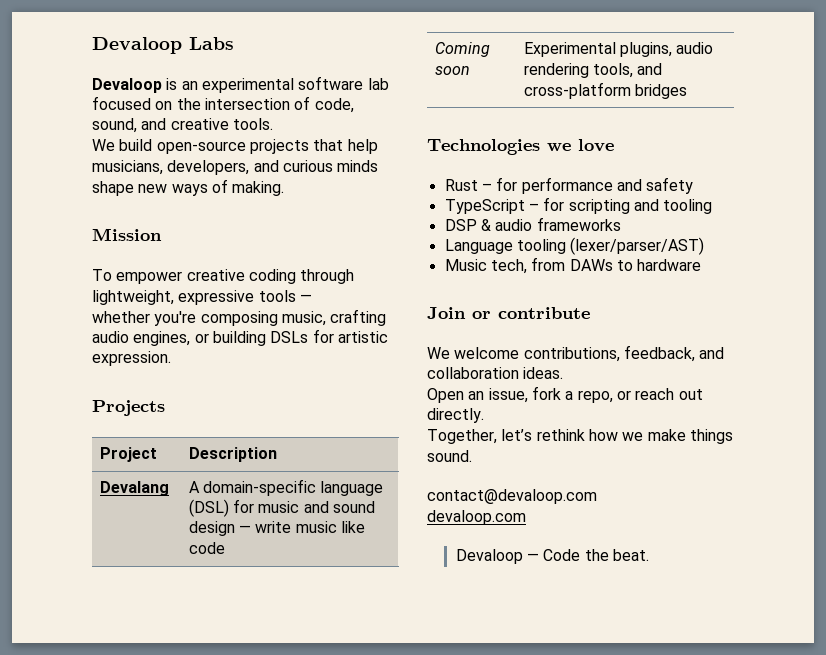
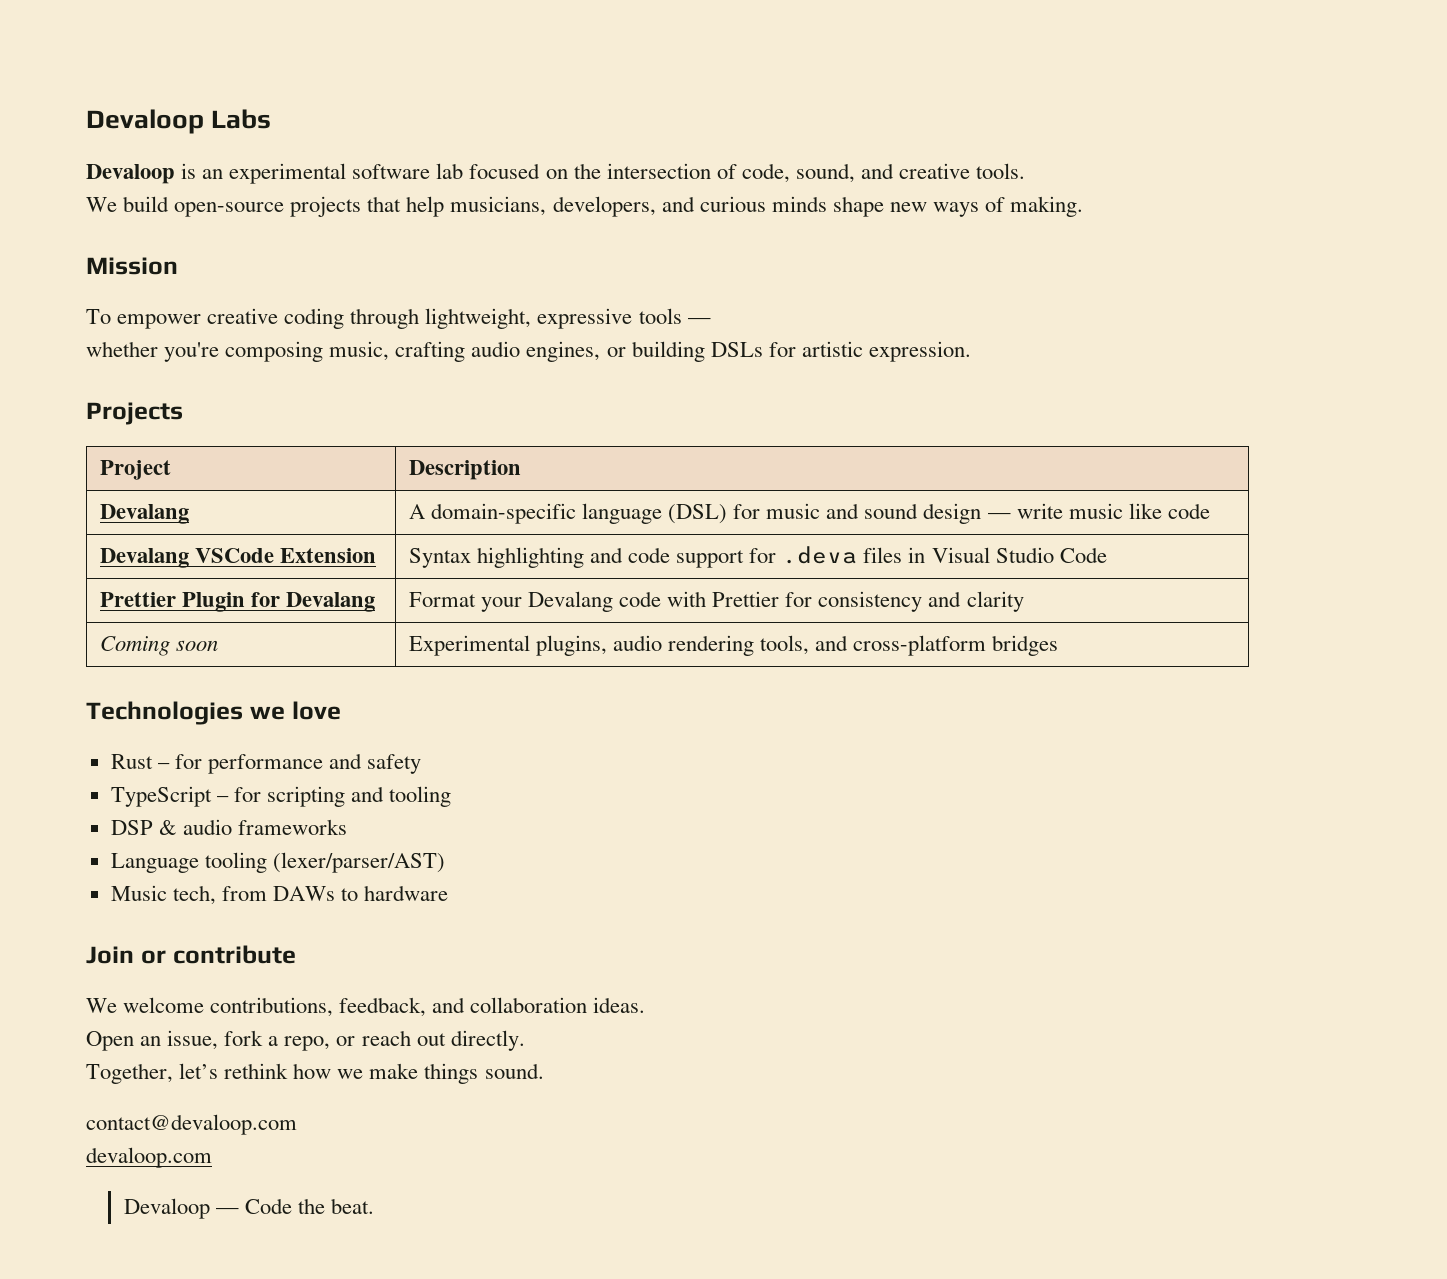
+ Devalang VSCode Extension | Syntax highlighting and code support for .deva files in Visual Studio Code
+ Prettier Plugin for Devalang | Format your Devalang code with Prettier for consistency and clarity

